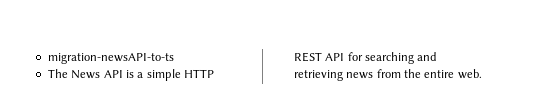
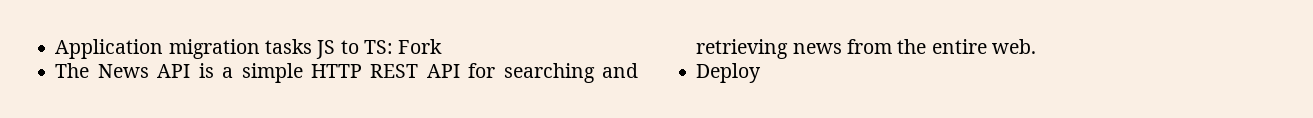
- migration-newsAPI-to-ts
+ Application migration tasks JS to TS: Fork
+ Deploy

